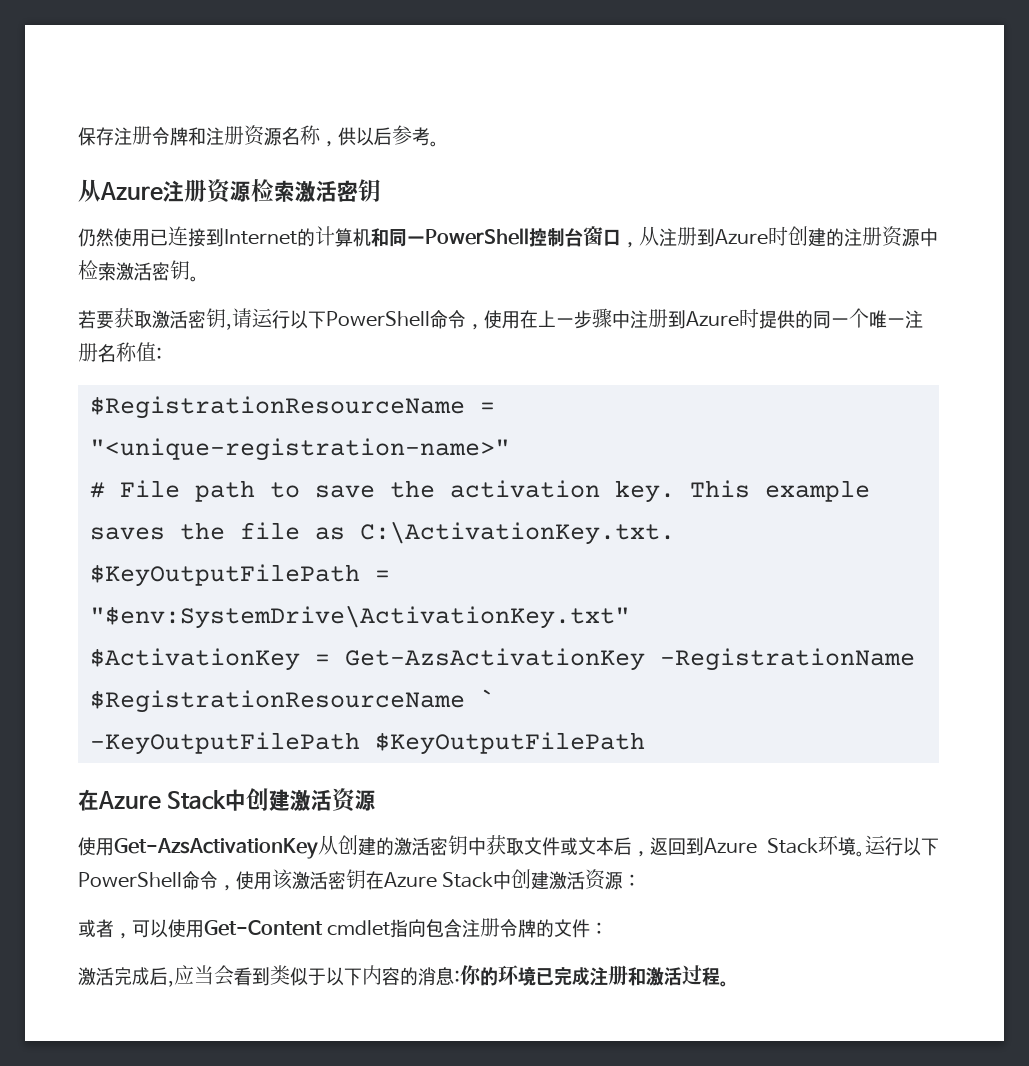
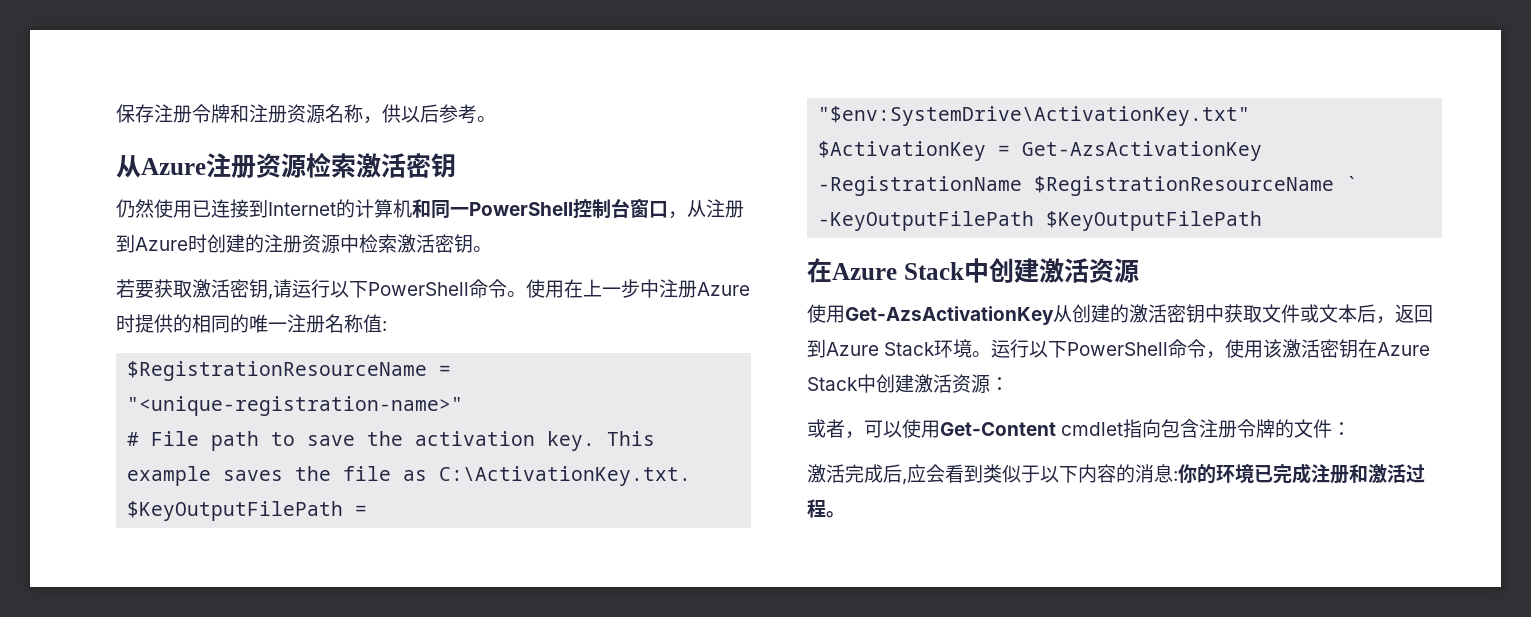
- 若要获取激活密钥,请运行以下PowerShell命令，使用在上一步骤中注册到Azure时提供的同一个唯一注册名称值:
+ 若要获取激活密钥,请运行以下PowerShell命令。使用在上一步中注册Azure时提供的相同的唯一注册名称值:
- 激活完成后,应当会看到类似于以下内容的消息:你的环境已完成注册和激活过程。
+ 激活完成后,应会看到类似于以下内容的消息:你的环境已完成注册和激活过程。

